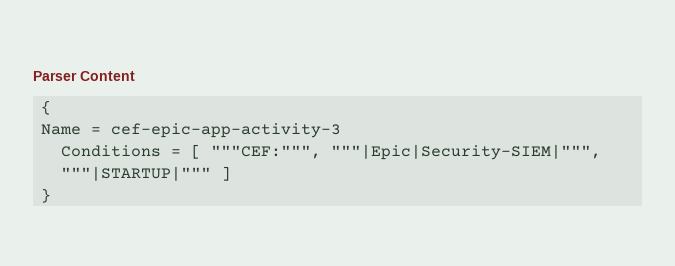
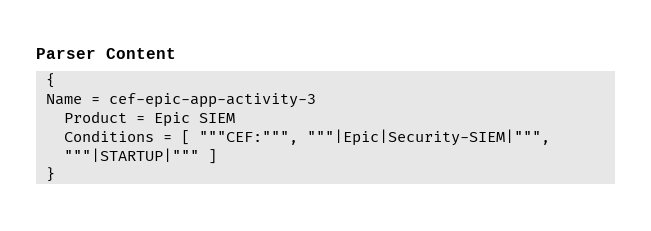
+ Product = Epic SIEM

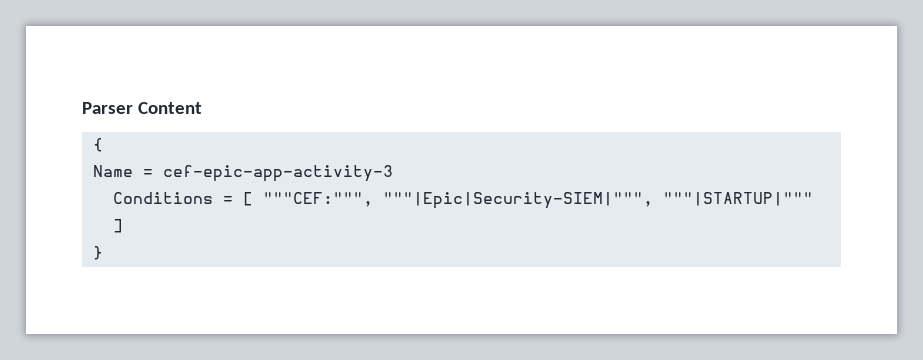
- Product = Epic SIEM

